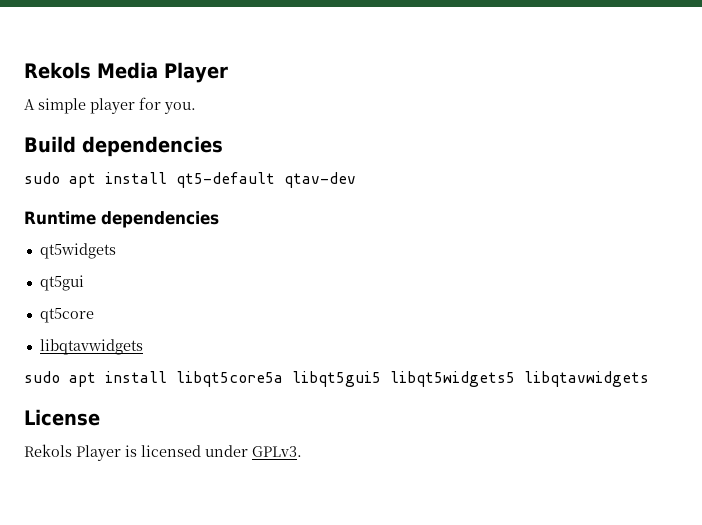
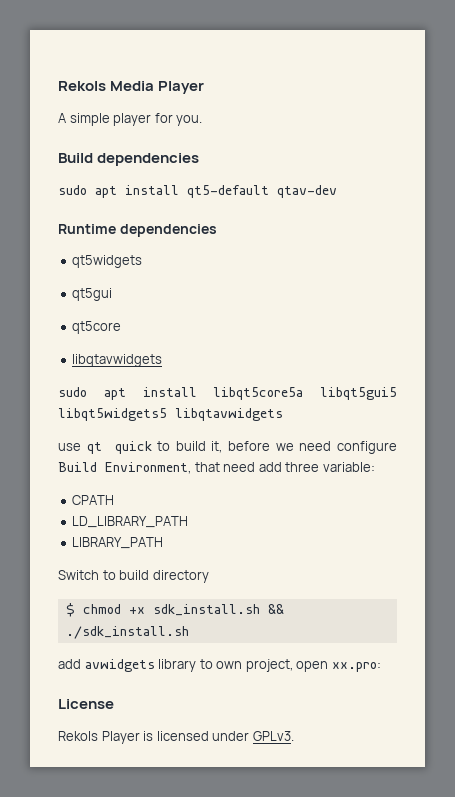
+ use qt quick to build it, before we need configure Build Environment, that need add three variable:
+ CPATH
+ LD_LIBRARY_PATH
+ LIBRARY_PATH
+ Switch to build directory
+ $ chmod +x sdk_install.sh && ./sdk_install.sh
+ add avwidgets library to own project, open xx.pro:

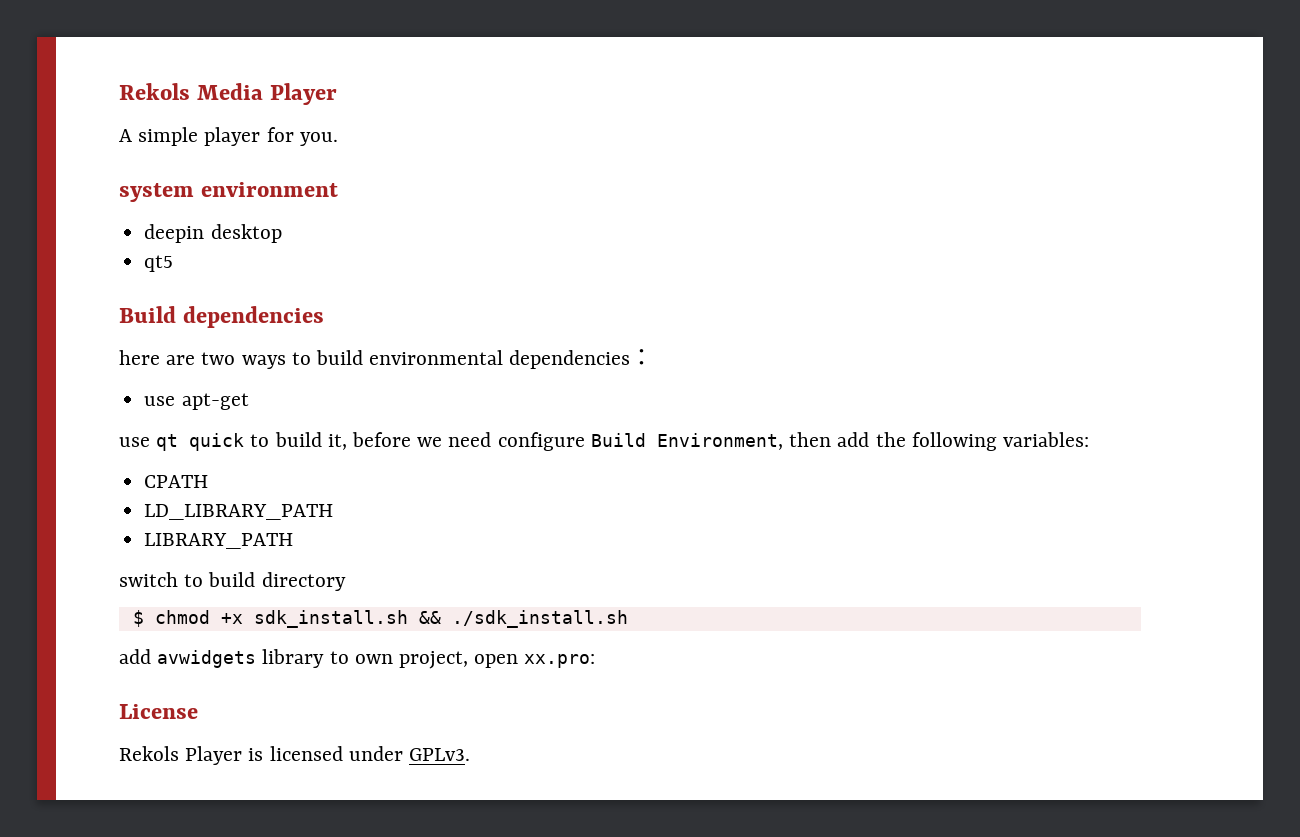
+ system environment
+ deepin desktop
+ qt5
  Build dependencies
- sudo apt install qt5-default qtav-dev
- Runtime dependencies
- qt5widgets
- qt5gui
- qt5core
- libqtavwidgets
- sudo apt install libqt5core5a libqt5gui5 libqt5widgets5 libqtavwidgets
+ here are two ways to build environmental dependencies：
+ use apt-get
- use qt quick to build it, before we need configure Build Environment, that need add three variable:
+ use qt quick to build it, before we need configure Build Environment, then add the following variables:
- Switch to build directory
+ switch to build directory

